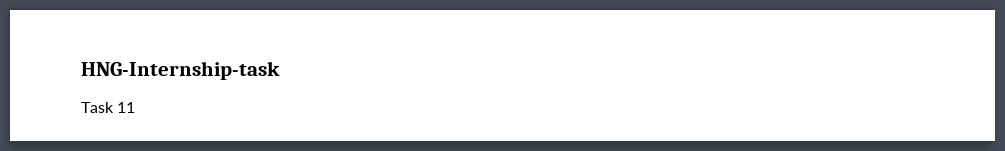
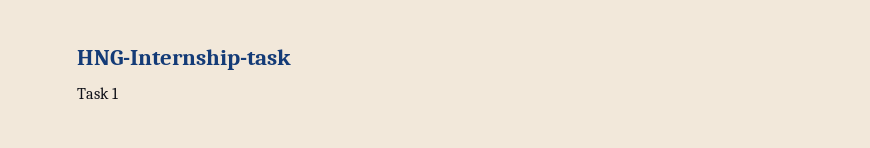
- Task 11
+ Task 1

